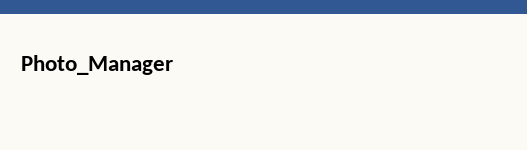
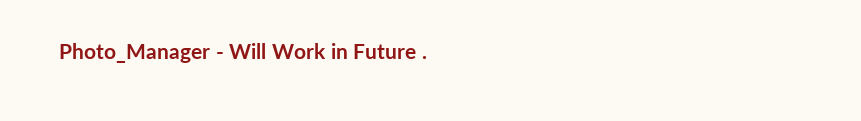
- Photo_Manager
+ Photo_Manager - Will Work in Future .

